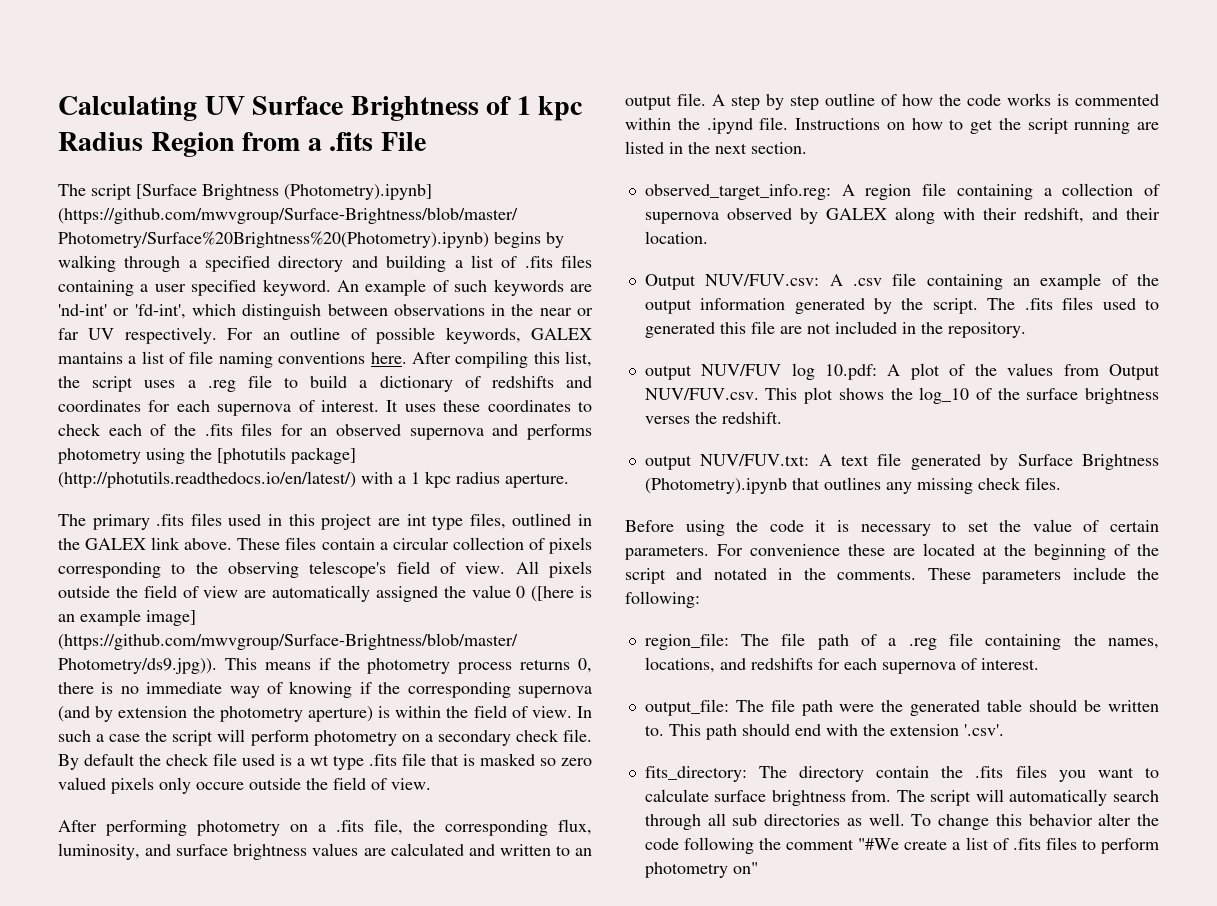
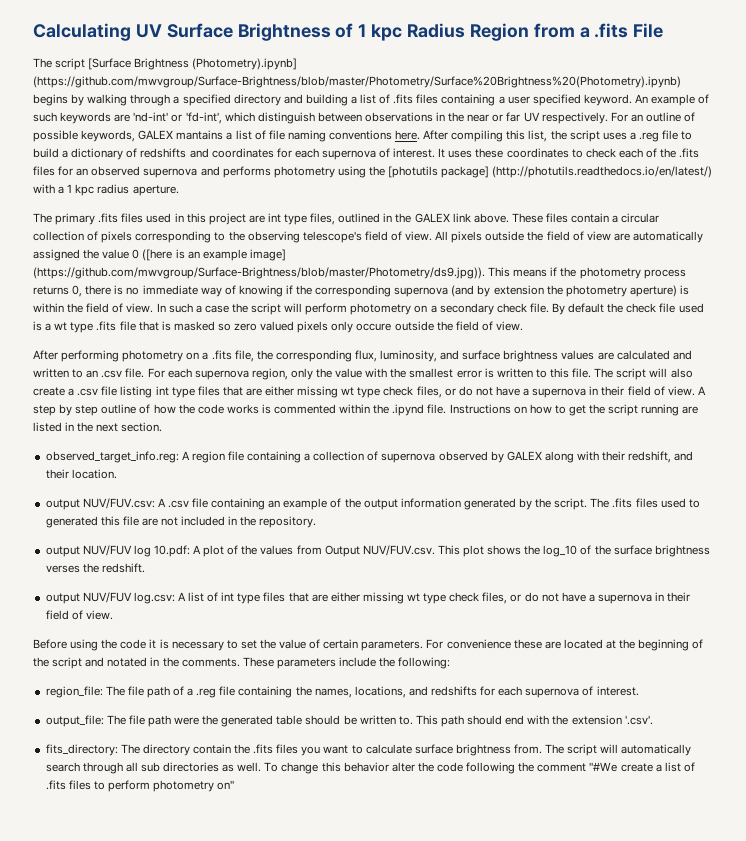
- After performing photometry on a .fits file, the corresponding flux, luminosity, and surface brightness values are calculated and written to an output file.
+ After performing photometry on a .fits file, the corresponding flux, luminosity, and surface brightness values are calculated and written to an .csv file. For each supernova region, only the value with the smallest error is written to this file. The script will also create a .csv file listing int type files that are either missing wt type check files, or do not have a supernova in their field of view.
- Output NUV/FUV.csv: A .csv file containing an example of the output information generated by the script.
+ output NUV/FUV.csv: A .csv file containing an example of the output information generated by the script.
- output NUV/FUV.txt: A text file generated by Surface Brightness (Photometry).ipynb that outlines any missing check files.
+ output NUV/FUV log.csv: A list of int type files that are either missing wt type check files, or do not have a supernova in their field of view.

